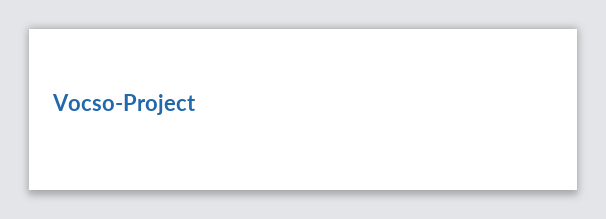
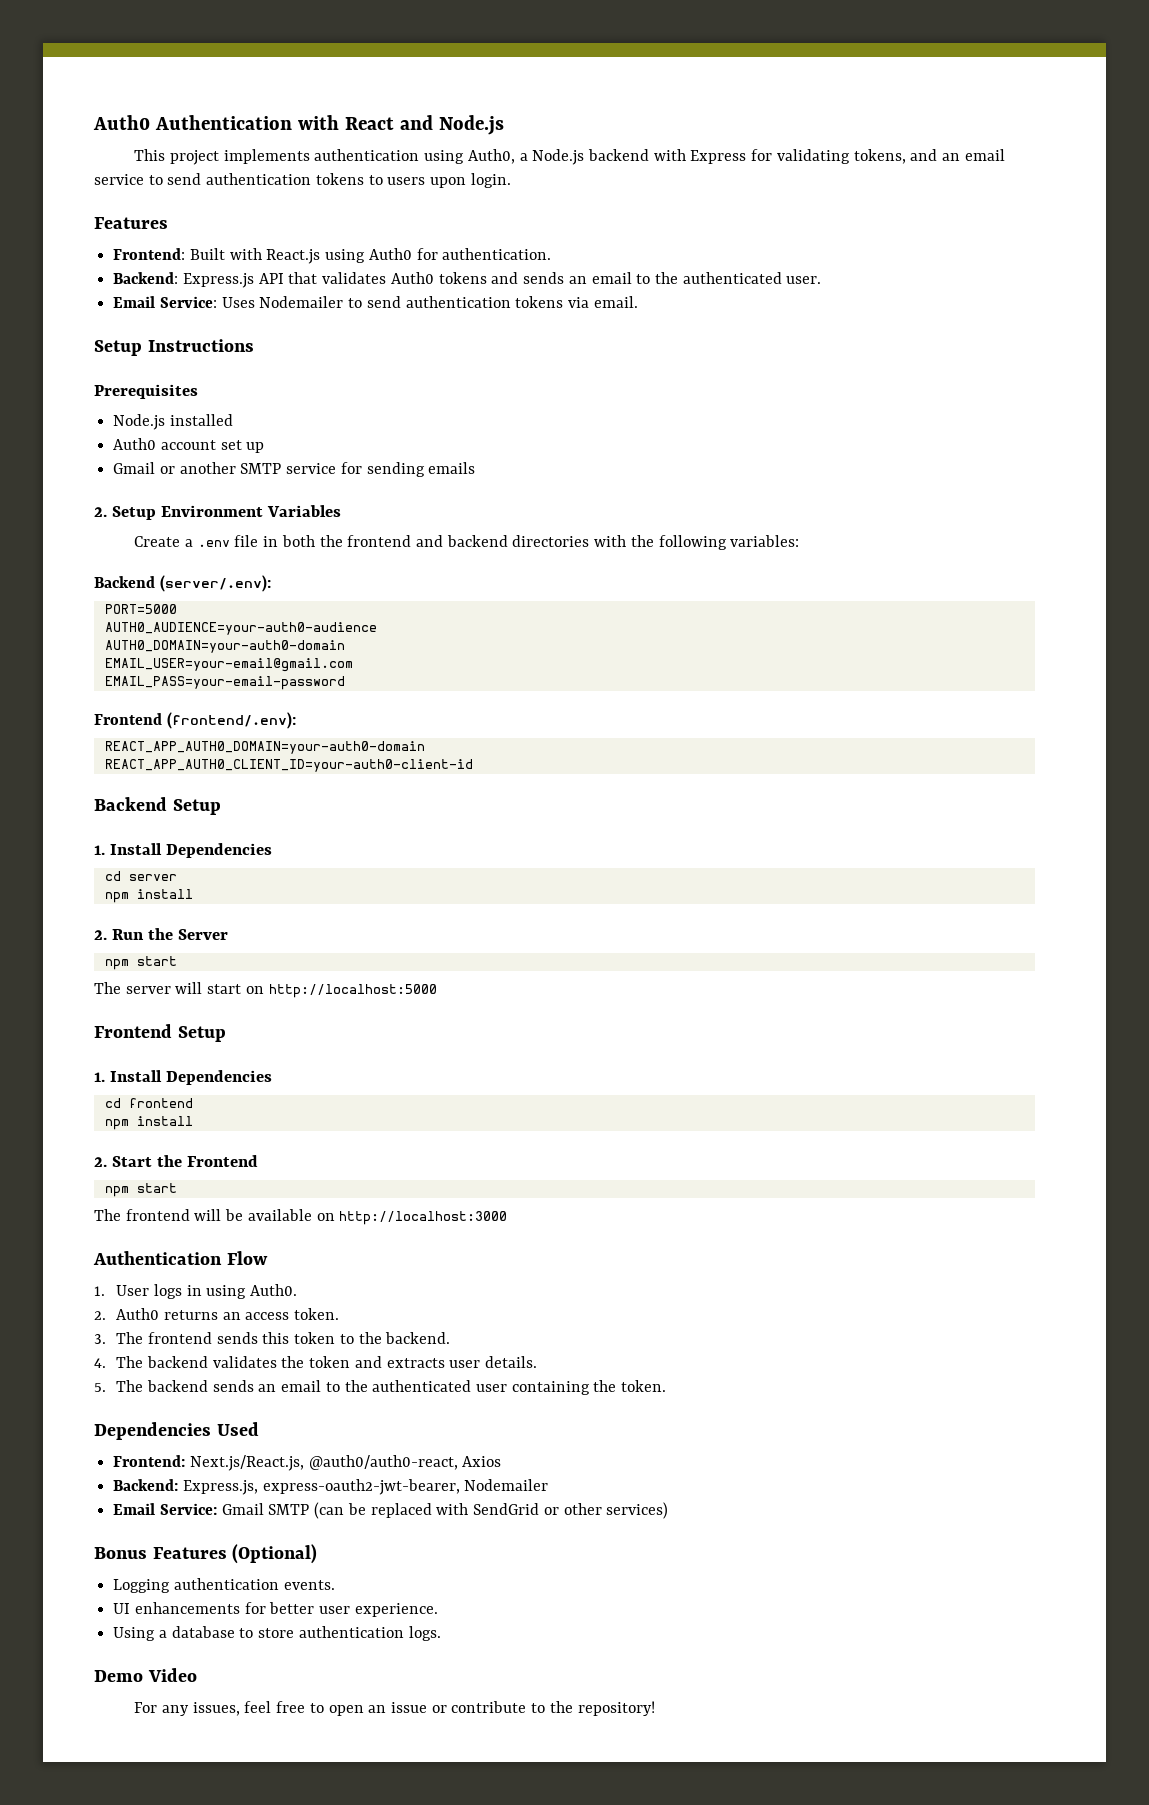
- Vocso-Project
+ Auth0 Authentication with React and Node.js
+ This project implements authentication using Auth0, a Node.js backend with Express for validating tokens, and an email service to send authentication tokens to users upon login.
+ Features
+ Frontend: Built with React.js using Auth0 for authentication.
+ Backend: Express.js API that validates Auth0 tokens and sends an email to the authenticated user.
+ Email Service: Uses Nodemailer to send authentication tokens via email.
+ Setup Instructions
+ Prerequisites
+ Node.js installed
+ Auth0 account set up
+ Gmail or another SMTP service for sending emails
+ 2. Setup Environment Variables
+ Create a .env file in both the frontend and backend directories with the following variables:
+ Backend (server/.env):
+ PORT=5000
+ AUTH0_AUDIENCE=your-auth0-audience
+ AUTH0_DOMAIN=your-auth0-domain
+ EMAIL_USER=your-email@gmail.com
+ EMAIL_PASS=your-email-password
+ Frontend (frontend/.env):
+ REACT_APP_AUTH0_DOMAIN=your-auth0-domain
+ REACT_APP_AUTH0_CLIENT_ID=your-auth0-client-id
+ Backend Setup
+ 1. Install Dependencies
+ cd server
+ npm install
+ 2. Run the Server
+ npm start
+ The server will start on http://localhost:5000
+ Frontend Setup
+ 1. Install Dependencies
+ cd frontend
+ npm install
+ 2. Start the Frontend
+ npm start
+ The frontend will be available on http://localhost:3000
+ Authentication Flow
+ 1. User logs in using Auth0.
+ 2. Auth0 returns an access token.
+ 3. The frontend sends this token to the backend.
+ 4. The backend validates the token and extracts user details.
+ 5. The backend sends an email to the authenticated user containing the token.
+ Dependencies Used
+ Frontend: Next.js/React.js, @auth0/auth0-react, Axios
+ Backend: Express.js, express-oauth2-jwt-bearer, Nodemailer
+ Email Service: Gmail SMTP (can be replaced with SendGrid or other services)
+ Bonus Features (Optional)
+ Logging authentication events.
+ UI enhancements for better user experience.
+ Using a database to store authentication logs.
+ Demo Video
+ For any issues, feel free to open an issue or contribute to the repository!

